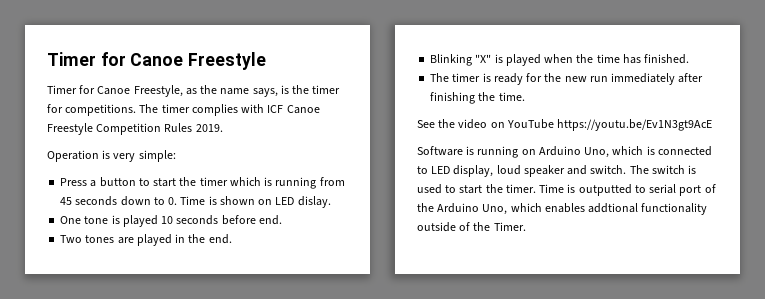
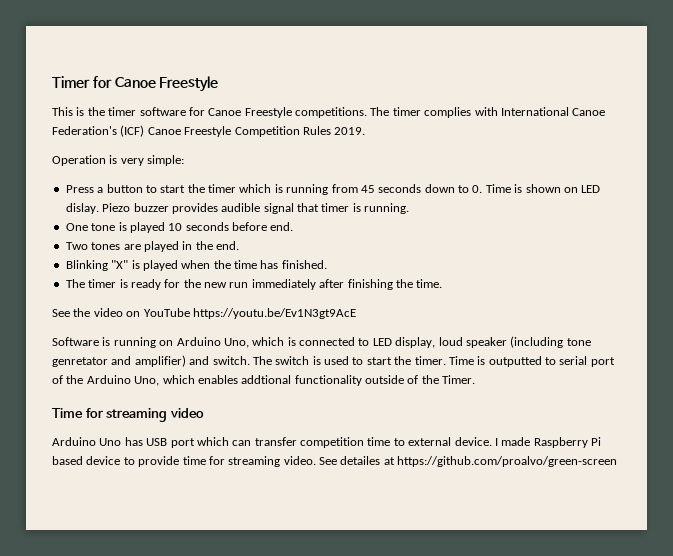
- Timer for Canoe Freestyle, as the name says, is the timer for competitions.
+ This is the timer software for Canoe Freestyle competitions.
- The timer complies with ICF Canoe Freestyle Competition Rules 2019.
+ The timer complies with International Canoe Federation's (ICF) Canoe Freestyle Competition Rules 2019.
+ Piezo buzzer provides audible signal that timer is running.
- Software is running on Arduino Uno, which is connected to LED display, loud speaker and switch.
+ Software is running on Arduino Uno, which is connected to LED display, loud speaker (including tone genretator and amplifier) and switch.
+ Time for streaming video
+ Arduino Uno has USB port which can transfer competition time to external device. I made Raspberry Pi based device to provide time for streaming video. See detailes at https://github.com/proalvo/green-screen

